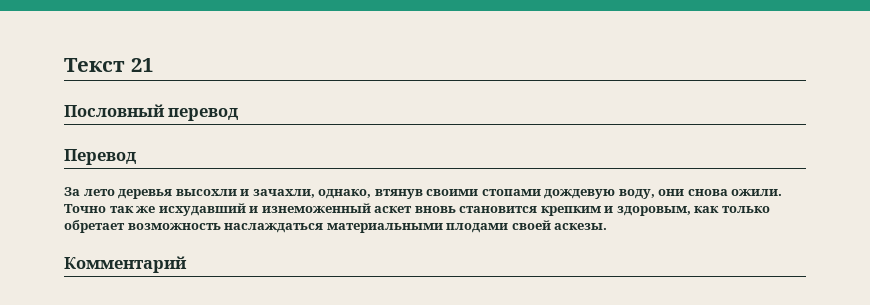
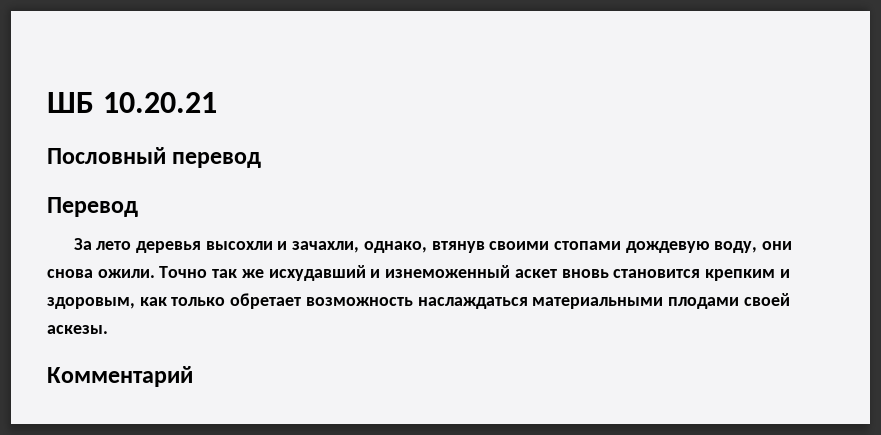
- Текст 21
+ ШБ 10.20.21

